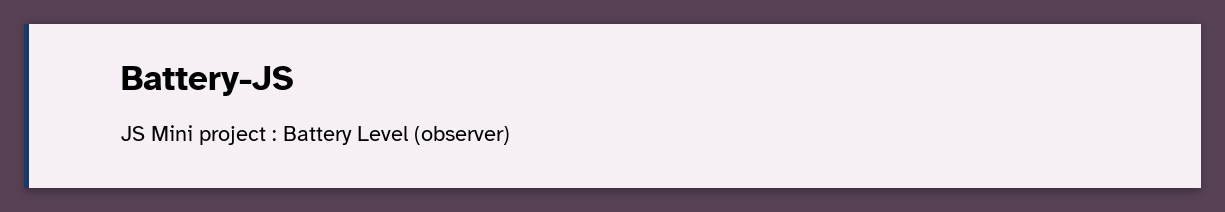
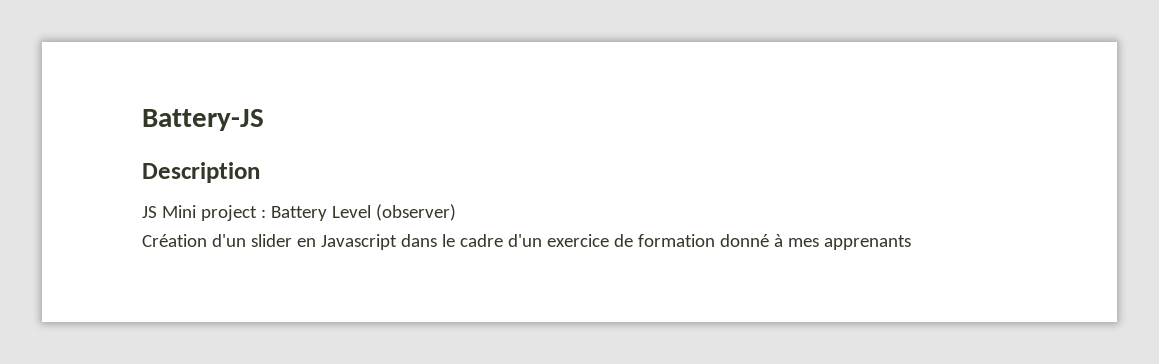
+ Description
+ Création d'un slider en Javascript dans le cadre d'un exercice de formation donné à mes apprenants

